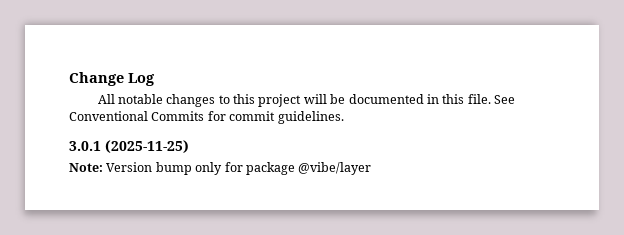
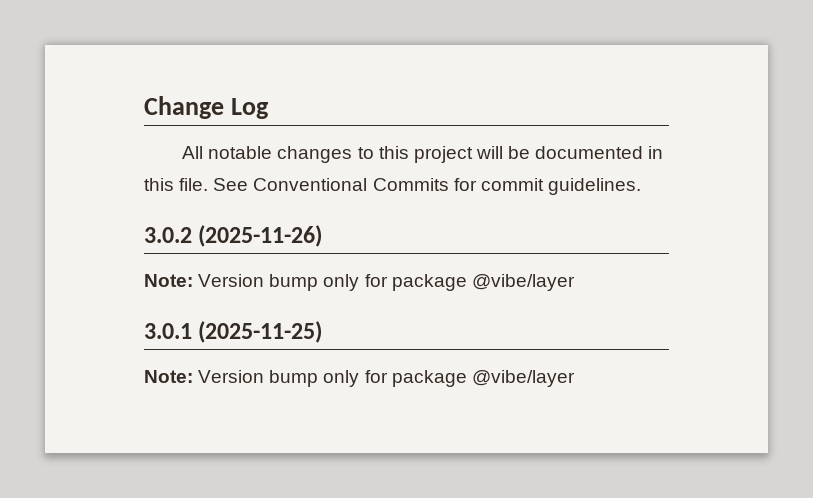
+ 3.0.2 (2025-11-26)
+ Note: Version bump only for package @vibe/layer

